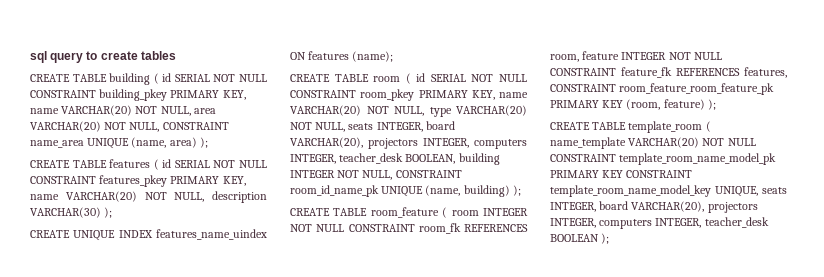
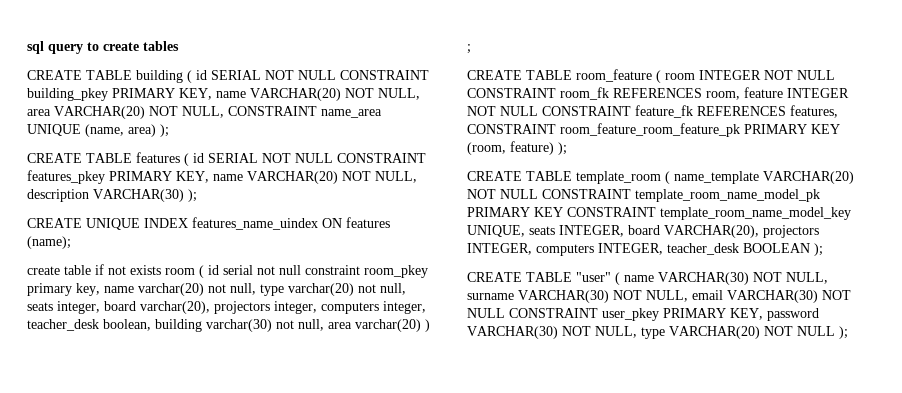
- CREATE TABLE room ( id SERIAL NOT NULL CONSTRAINT room_pkey PRIMARY KEY, name VARCHAR(20) NOT NULL, type VARCHAR(20) NOT NULL, seats INTEGER, board VARCHAR(20), projectors INTEGER, computers INTEGER, teacher_desk BOOLEAN, building INTEGER NOT NULL, CONSTRAINT room_id_name_pk UNIQUE (name, building) );
+ create table if not exists room ( id serial not null constraint room_pkey primary key, name varchar(20) not null, type varchar(20) not null, seats integer, board varchar(20), projectors integer, computers integer, teacher_desk boolean, building varchar(30) not null, area varchar(20) ) ;
+ CREATE TABLE "user" ( name VARCHAR(30) NOT NULL, surname VARCHAR(30) NOT NULL, email VARCHAR(30) NOT NULL CONSTRAINT user_pkey PRIMARY KEY, password VARCHAR(30) NOT NULL, type VARCHAR(20) NOT NULL );

